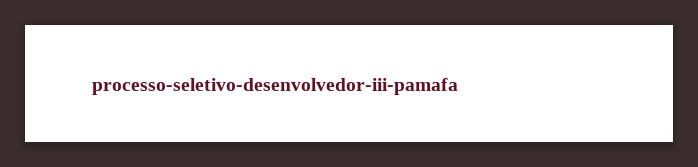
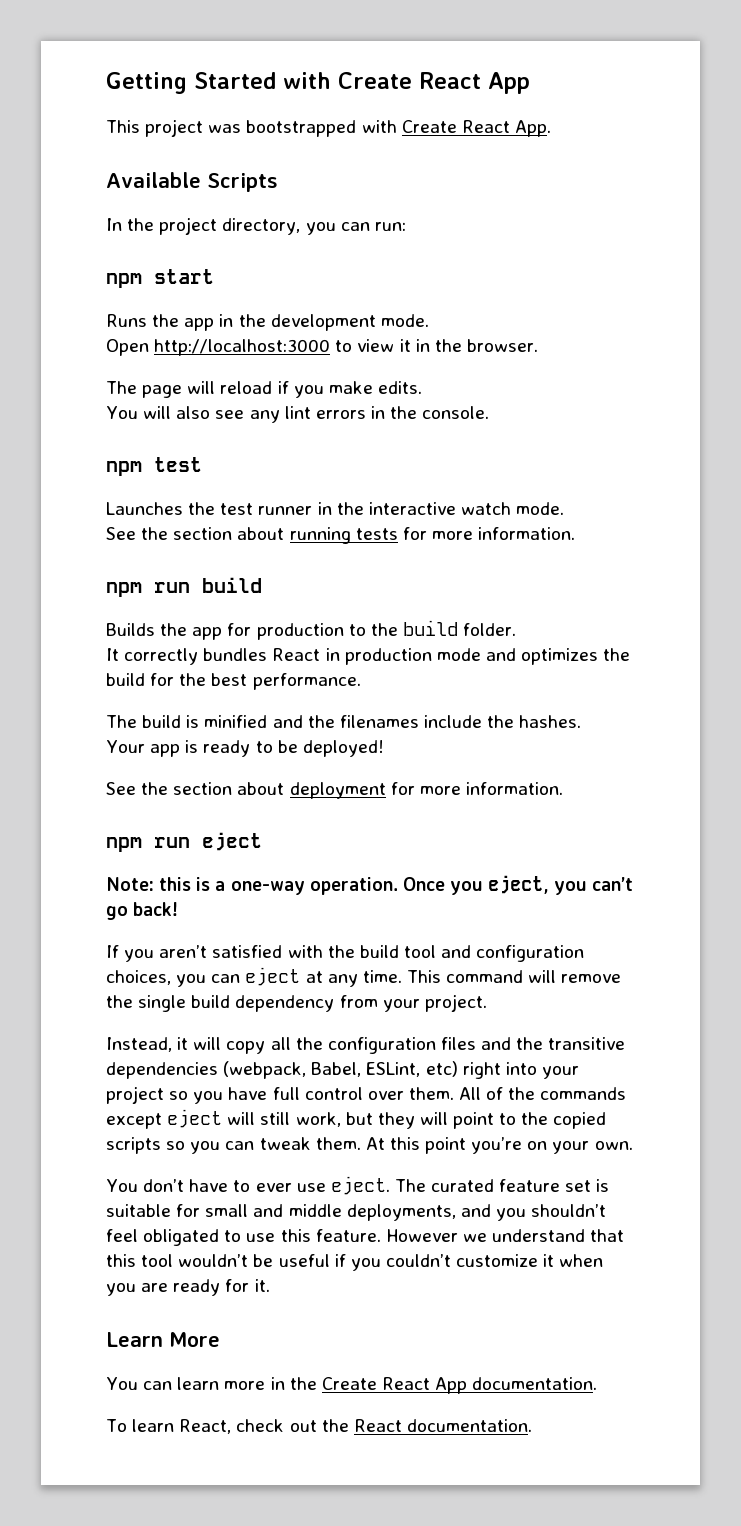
- processo-seletivo-desenvolvedor-iii-pamafa
+ Getting Started with Create React App
+ This project was bootstrapped with Create React App.
+ Available Scripts
+ In the project directory, you can run:
+ npm start
+ Runs the app in the development mode.
+ Open http://localhost:3000 to view it in the browser.
+ The page will reload if you make edits.
+ You will also see any lint errors in the console.
+ npm test
+ Launches the test runner in the interactive watch mode.
+ See the section about running tests for more information.
+ npm run build
+ Builds the app for production to the build folder.
+ It correctly bundles React in production mode and optimizes the build for the best performance.
+ The build is minified and the filenames include the hashes.
+ Your app is ready to be deployed!
+ See the section about deployment for more information.
+ npm run eject
+ Note: this is a one-way operation. Once you eject, you can’t go back!
+ If you aren’t satisfied with the build tool and configuration choices, you can eject at any time. This command will remove the single build dependency from your project.
+ Instead, it will copy all the configuration files and the transitive dependencies (webpack, Babel, ESLint, etc) right into your project so you have full control over them. All of the commands except eject will still work, but they will point to the copied scripts so you can tweak them. At this point you’re on your own.
+ You don’t have to ever use eject. The curated feature set is suitable for small and middle deployments, and you shouldn’t feel obligated to use this feature. However we understand that this tool wouldn’t be useful if you couldn’t customize it when you are ready for it.
+ Learn More
+ You can learn more in the Create React App documentation.
+ To learn React, check out the React documentation.

